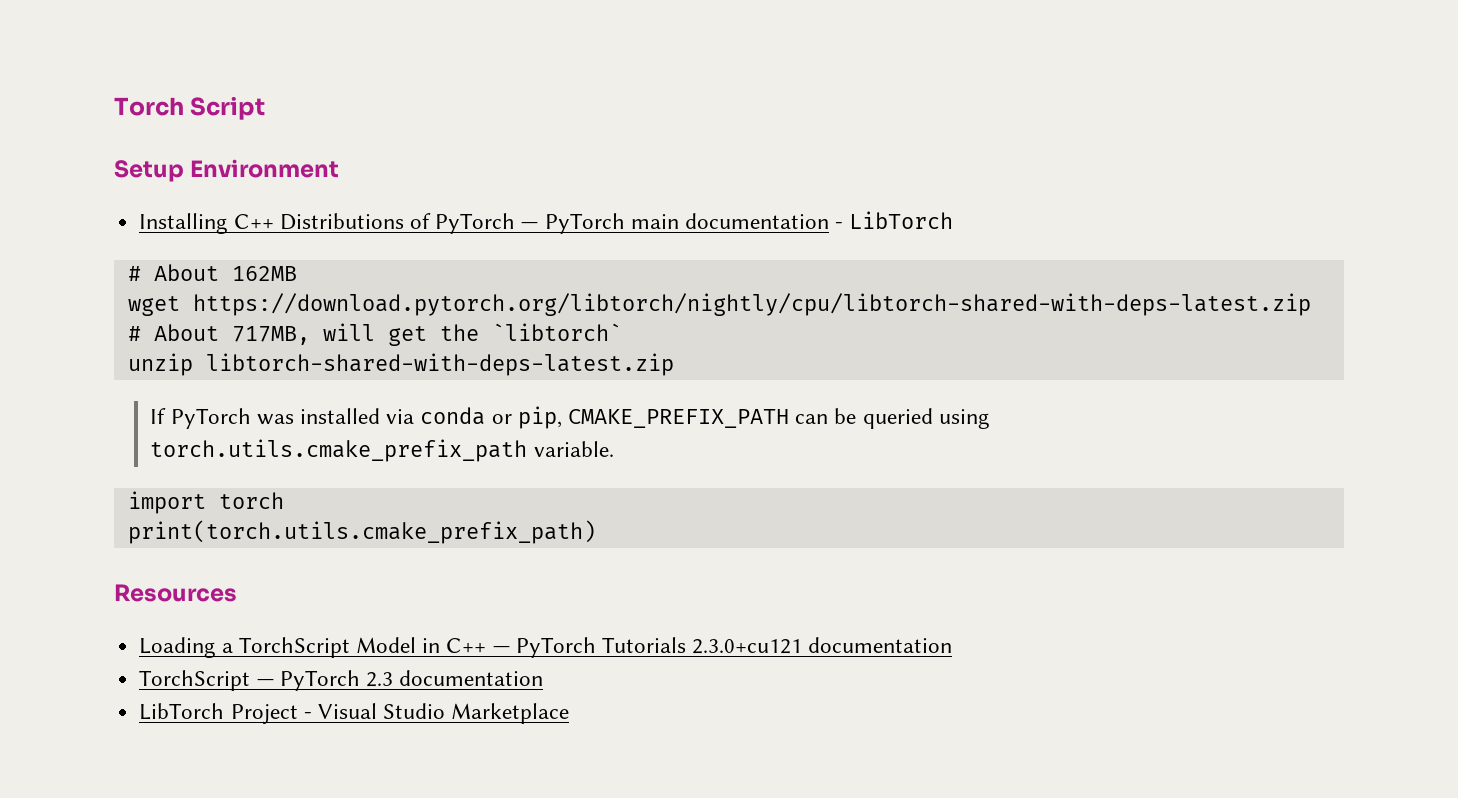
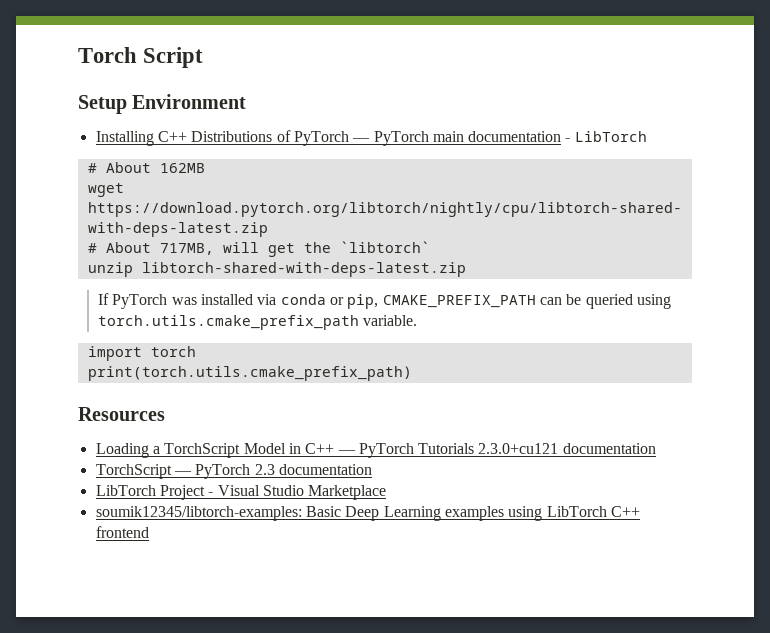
+ soumik12345/libtorch-examples: Basic Deep Learning examples using LibTorch C++ frontend

